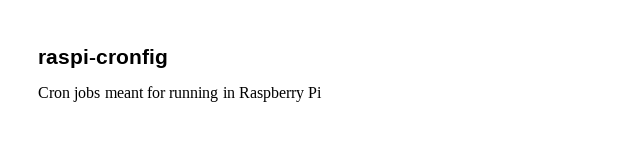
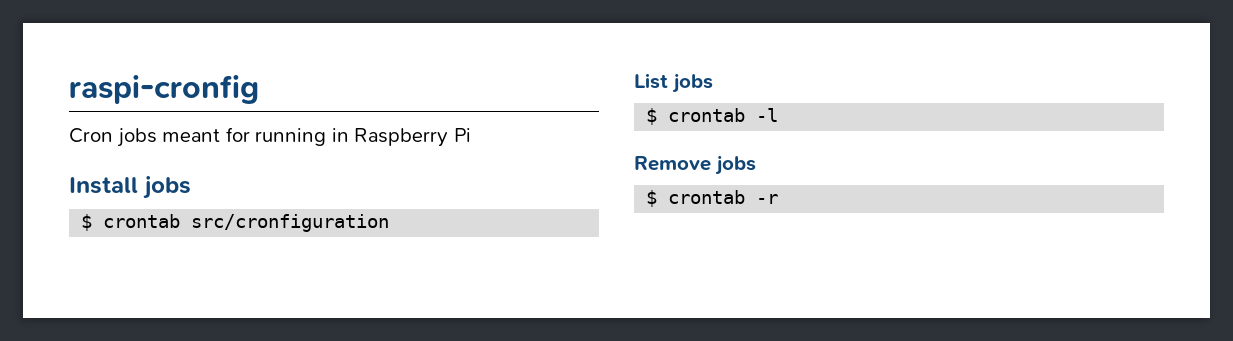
+ Install jobs
+ $ crontab src/cronfiguration
+ List jobs
+ $ crontab -l
+ Remove jobs
+ $ crontab -r

